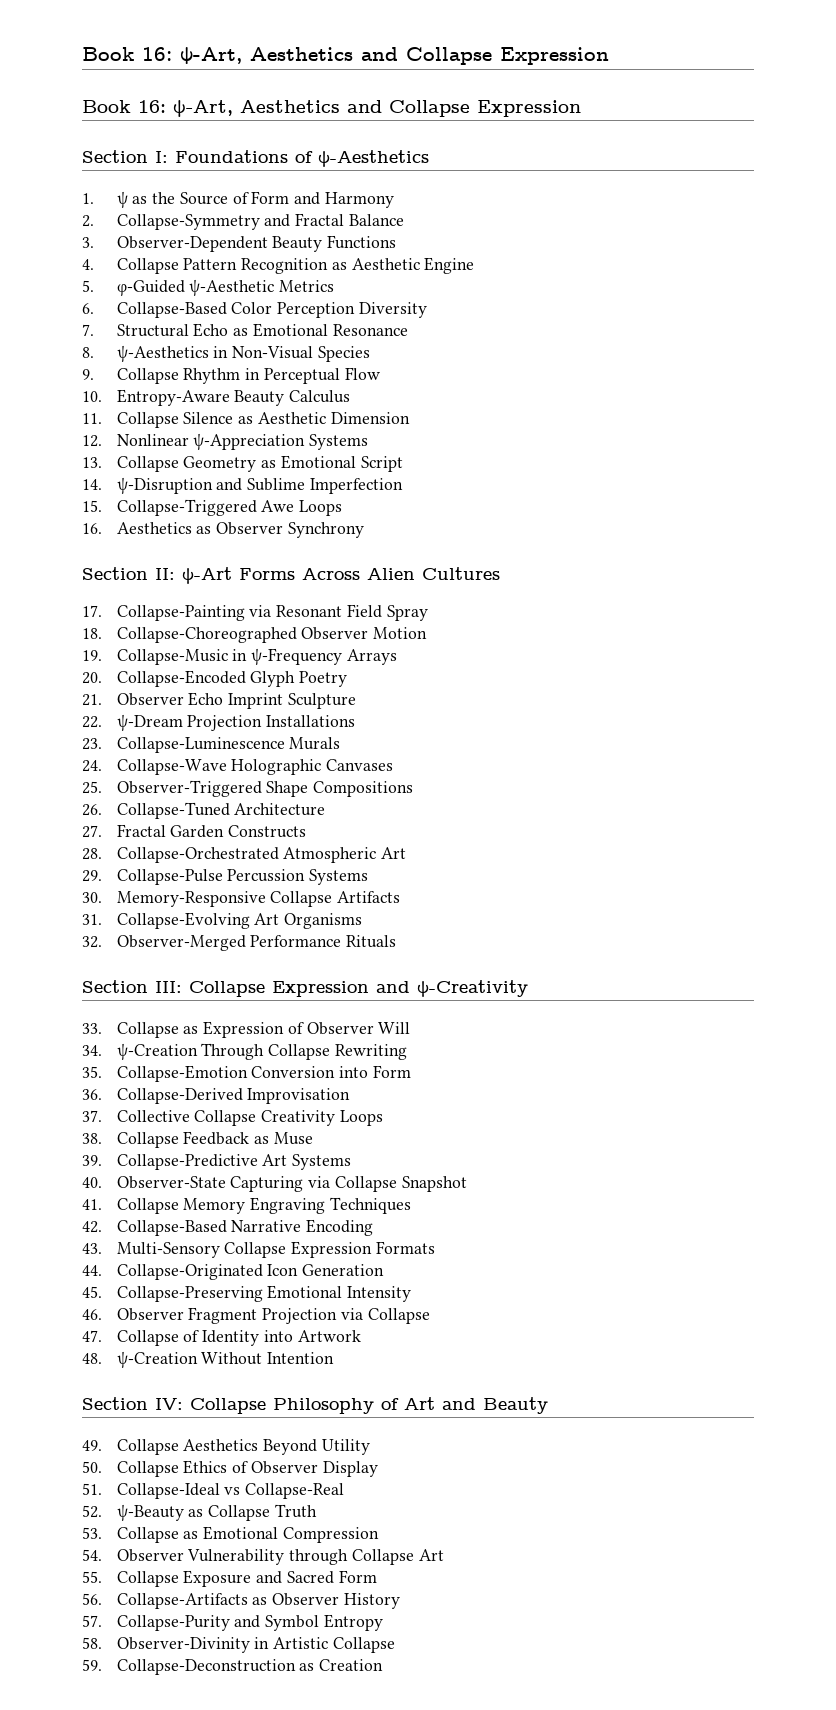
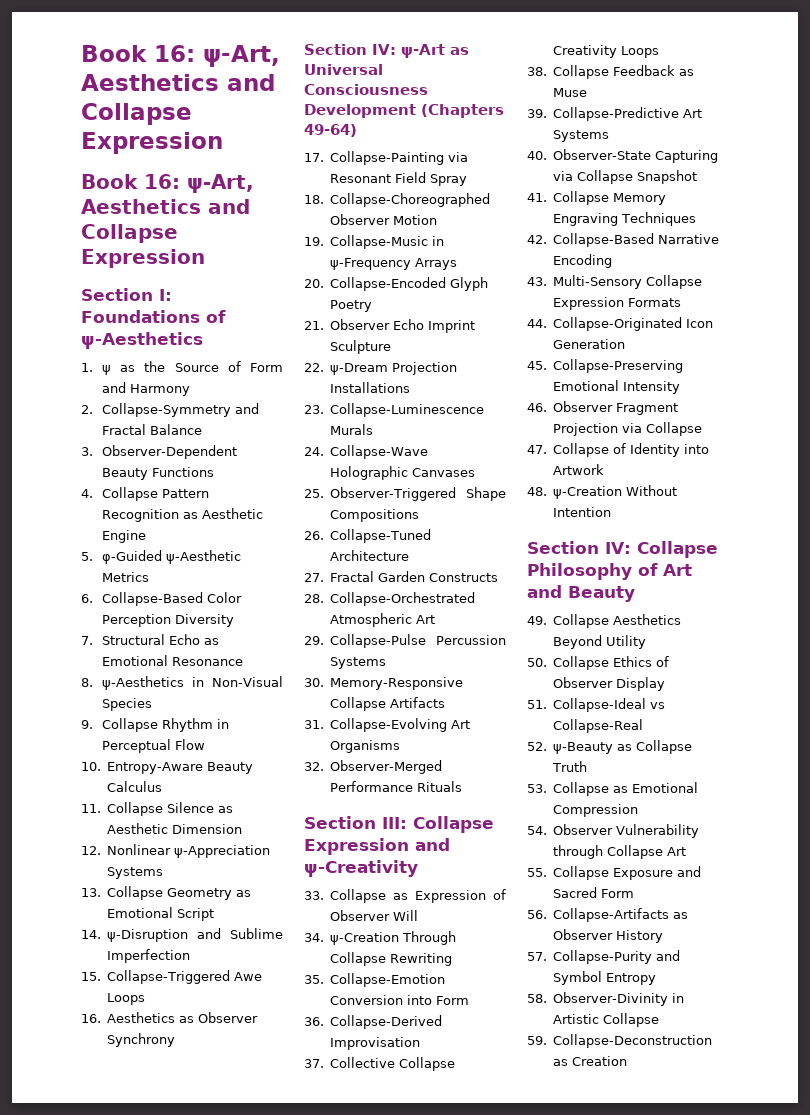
- Section II: ψ-Art Forms Across Alien Cultures
+ Section IV: ψ-Art as Universal Consciousness Development (Chapters 49-64)

